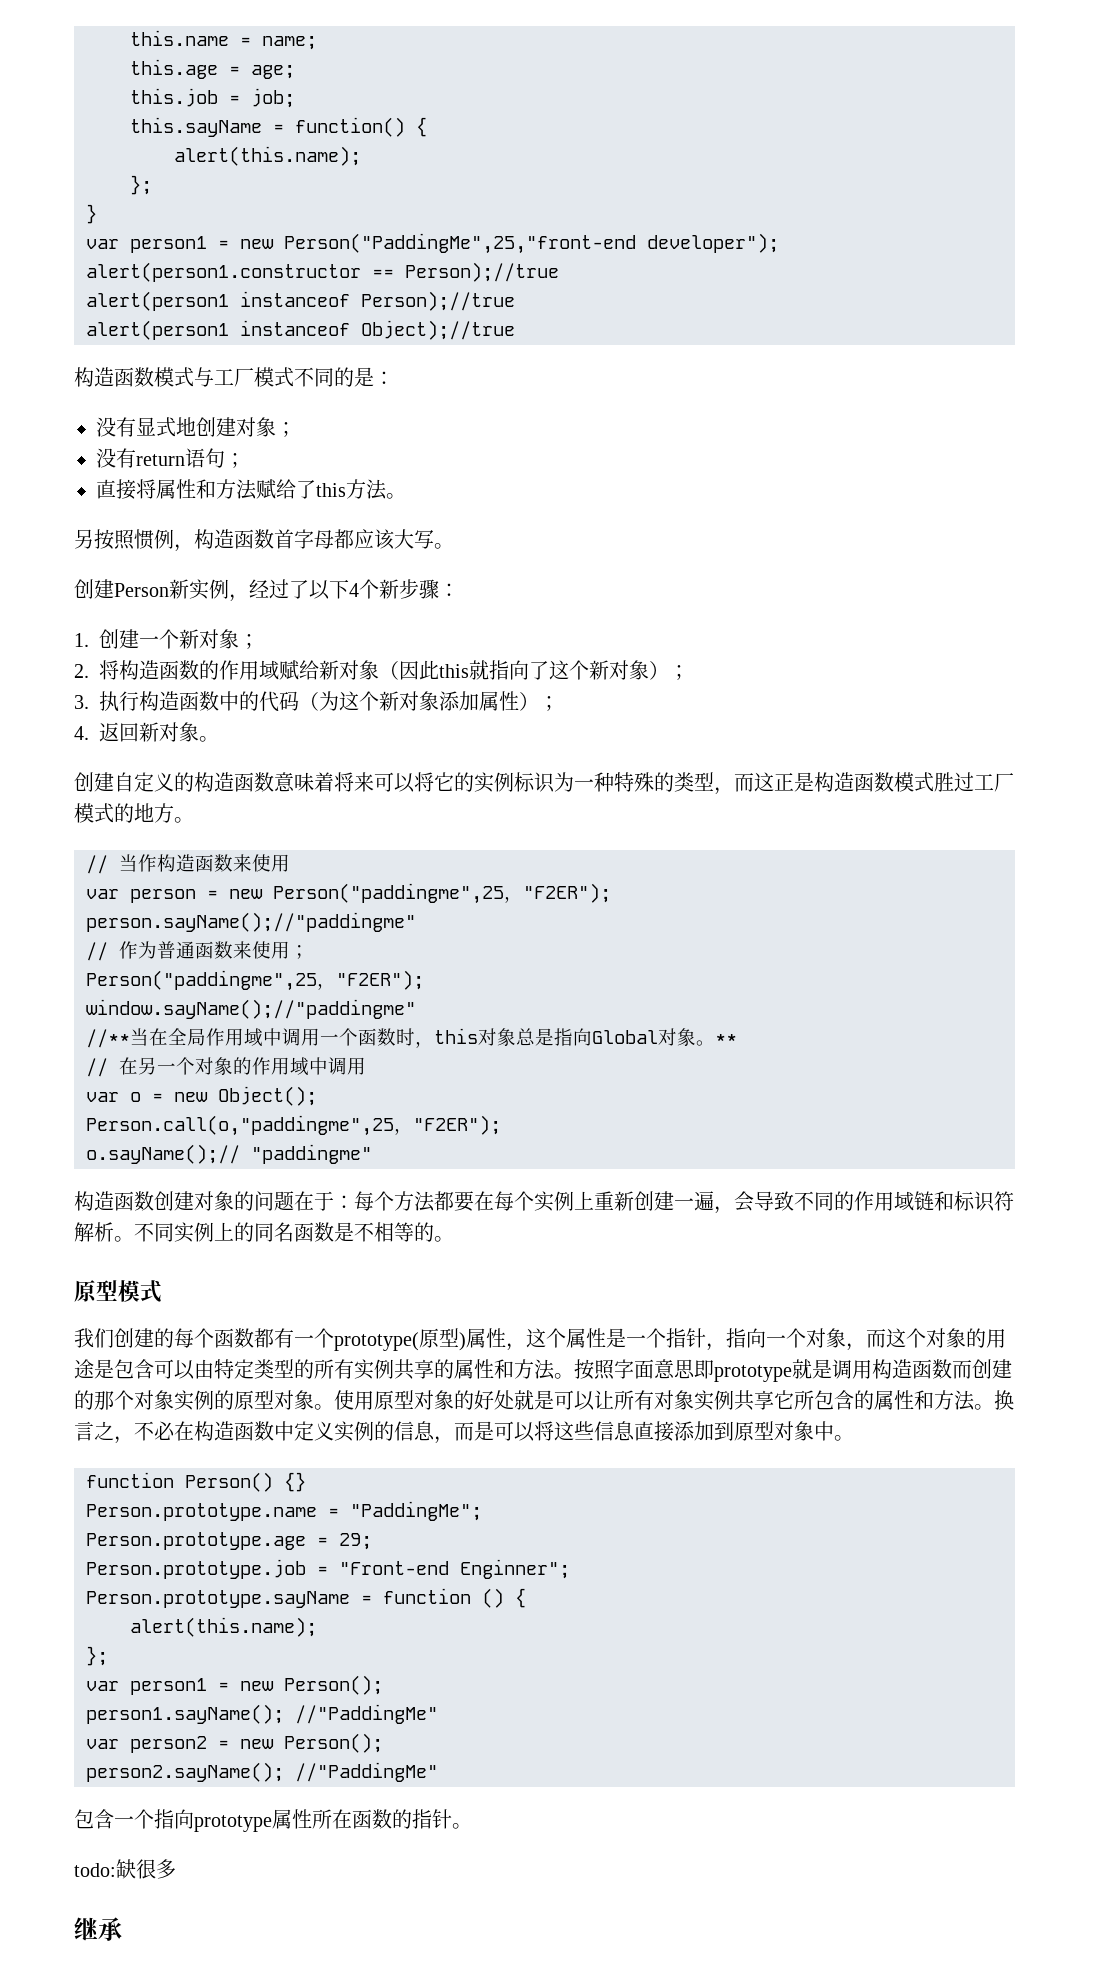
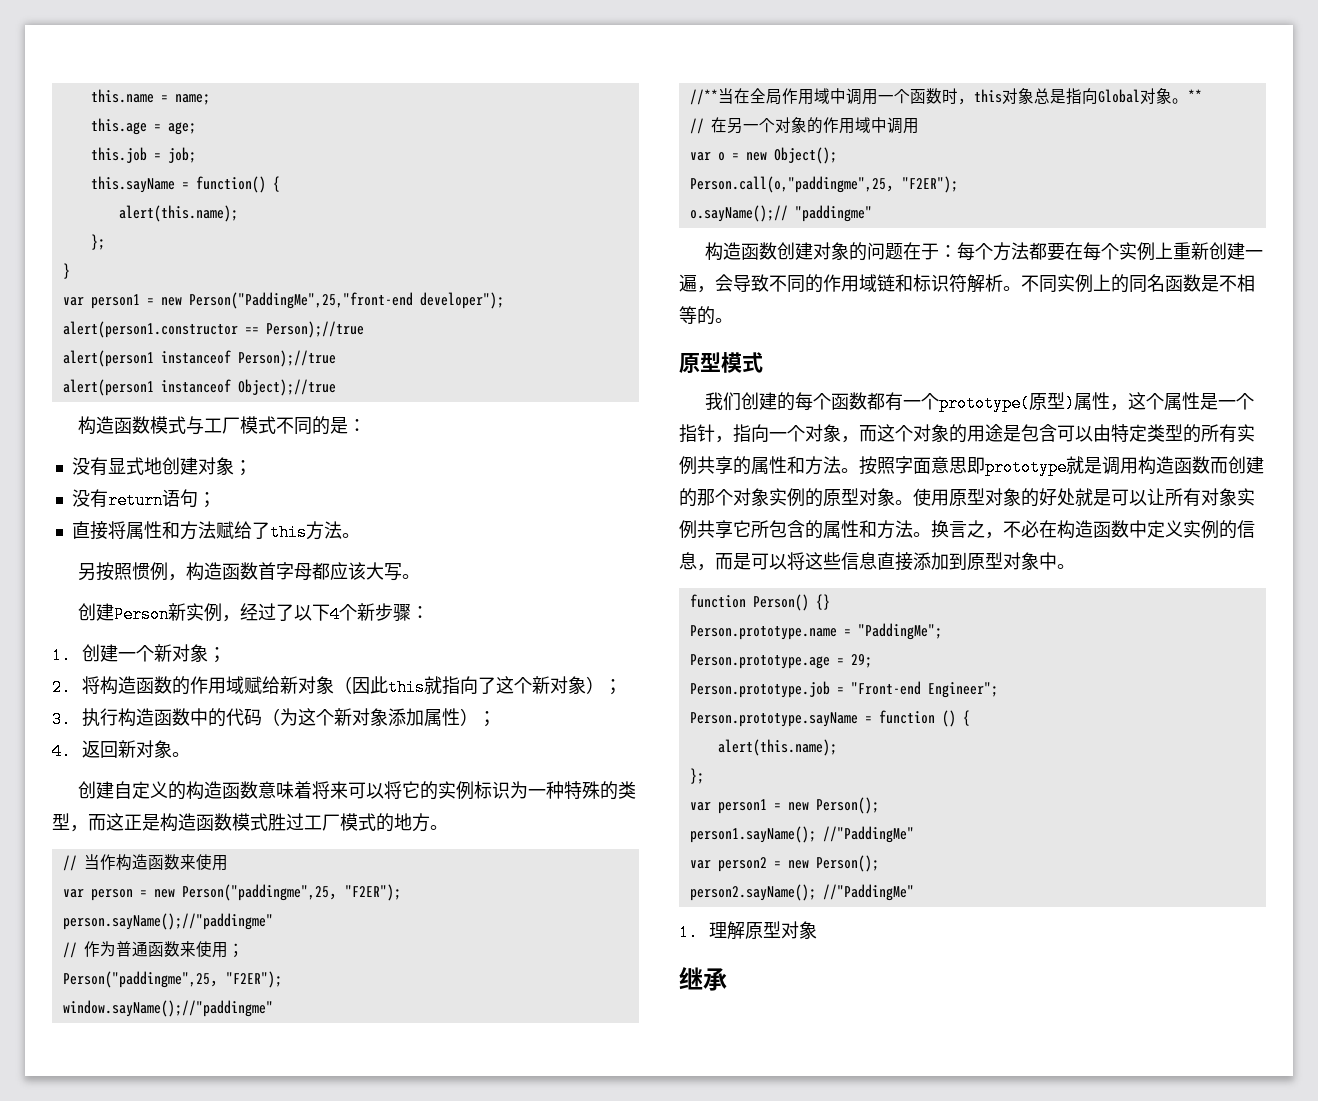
- Person.prototype.job = "Front-end Enginner";
+ Person.prototype.job = "Front-end Engineer";
- 包含一个指向prototype属性所在函数的指针。
- todo:缺很多
+ 1.理解原型对象

